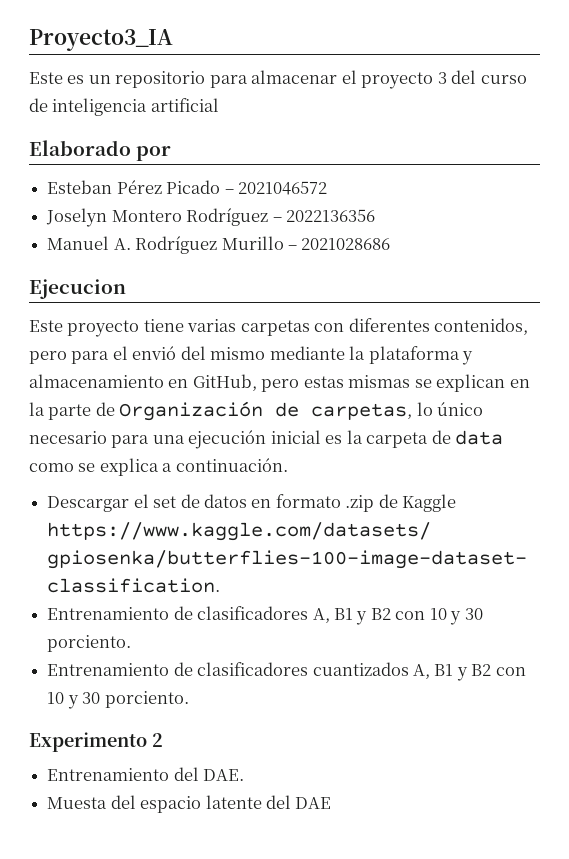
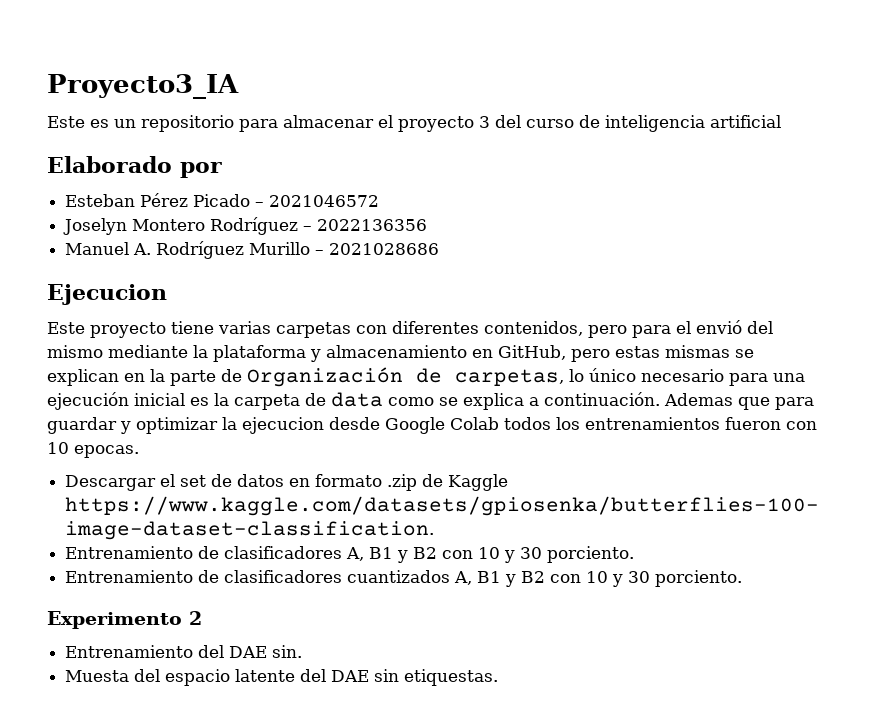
+ Ademas que para guardar y optimizar la ejecucion desde Google Colab todos los entrenamientos fueron con 10 epocas.
- Entrenamiento del DAE.
+ Entrenamiento del DAE sin.
- Muesta del espacio latente del DAE
+ Muesta del espacio latente del DAE sin etiquestas.

